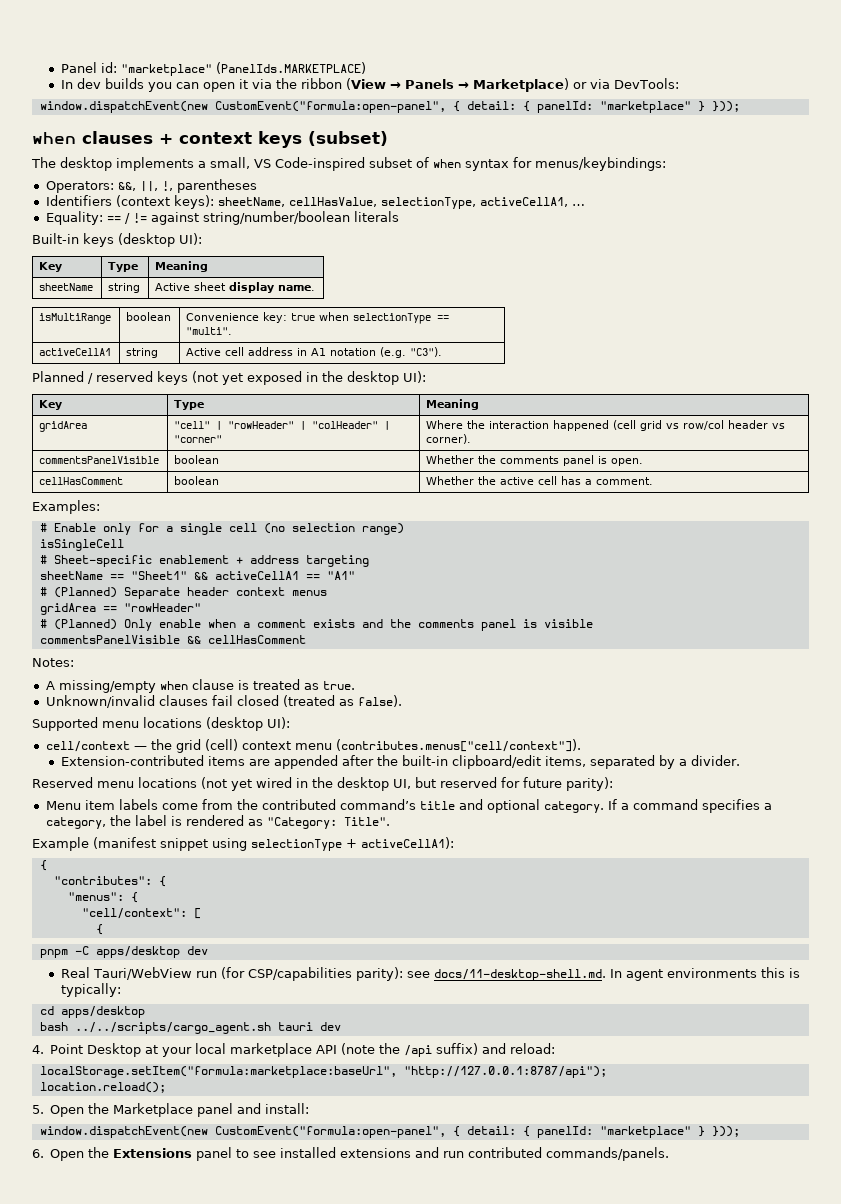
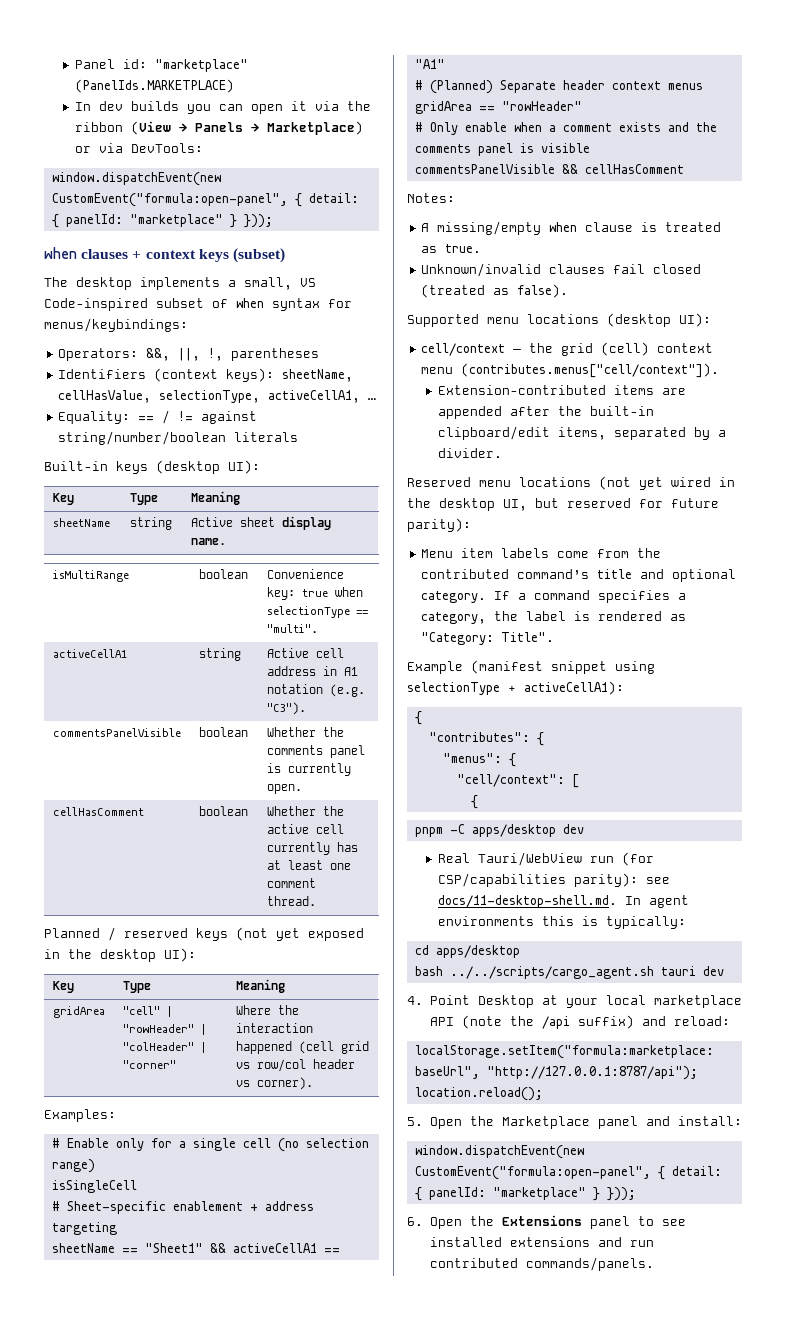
+ commentsPanelVisible | boolean | Whether the comments panel is currently open.
+ cellHasComment | boolean | Whether the active cell currently has at least one comment thread.
- commentsPanelVisible | boolean | Whether the comments panel is open.
- cellHasComment | boolean | Whether the active cell has a comment.
- # (Planned) Only enable when a comment exists and the comments panel is visible
+ # Only enable when a comment exists and the comments panel is visible

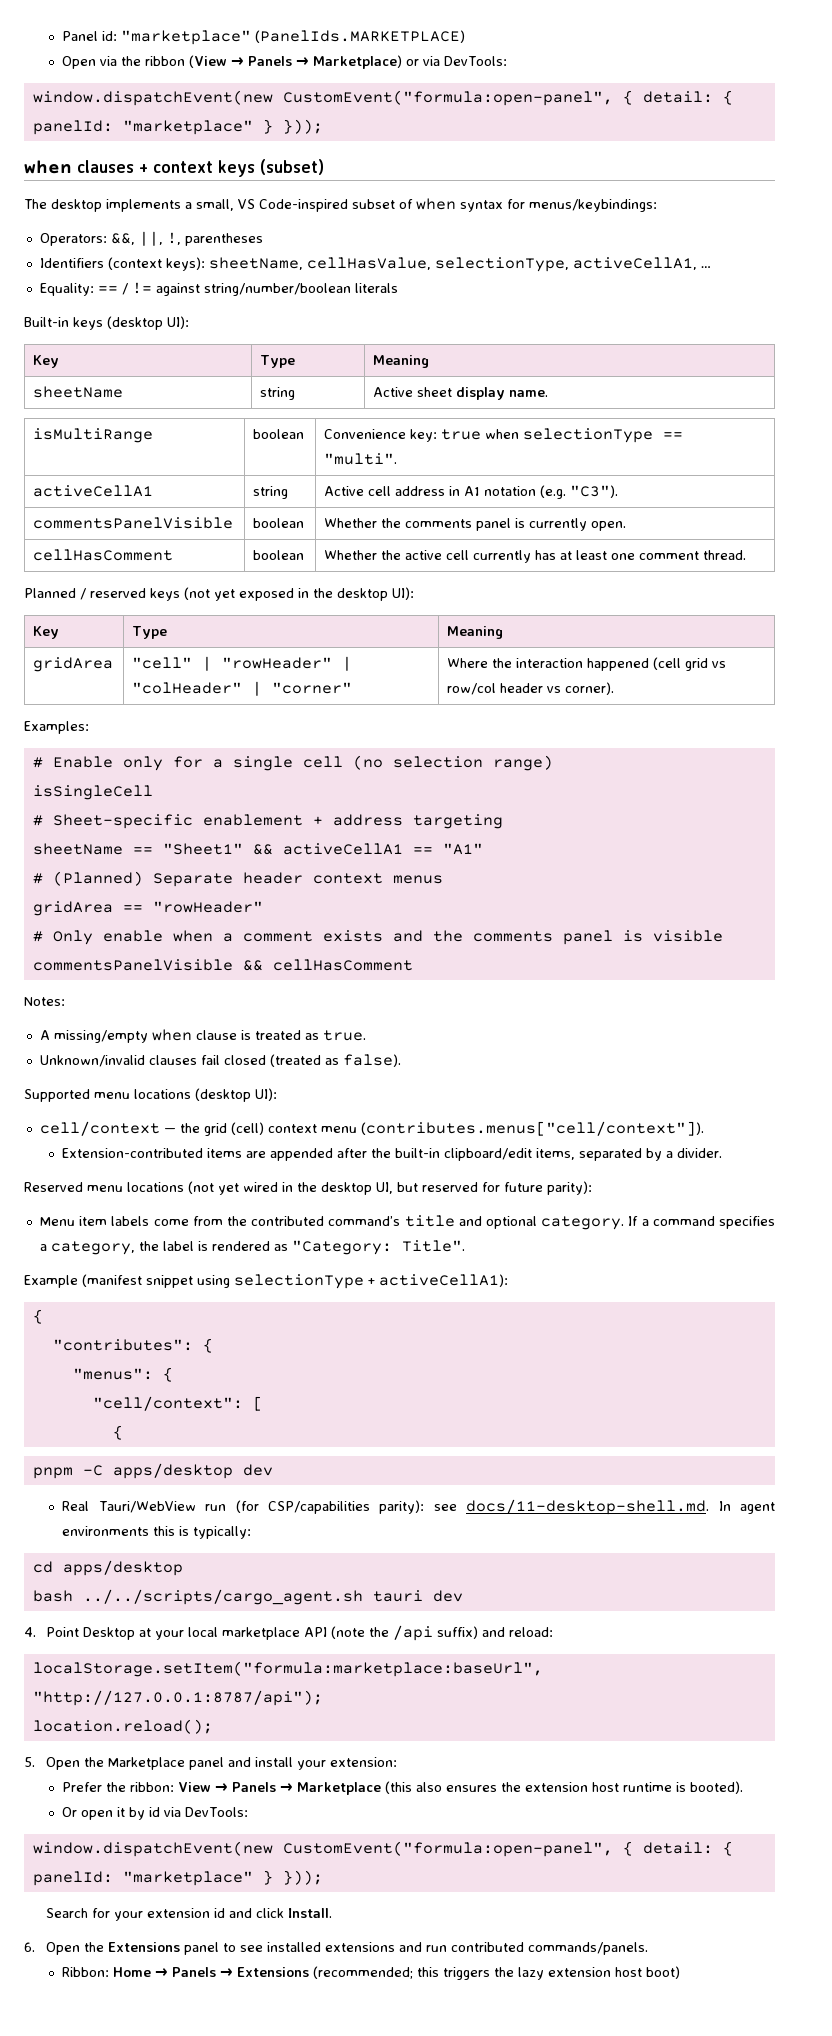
- In dev builds you can open it via the ribbon (View → Panels → Marketplace) or via DevTools:
+ Open via the ribbon (View → Panels → Marketplace) or via DevTools:
- 5. Open the Marketplace panel and install:
+ 5. Open the Marketplace panel and install your extension:
+ Prefer the ribbon: View → Panels → Marketplace (this also ensures the extension host runtime is booted).
+ Or open it by id via DevTools:
  window.dispatchEvent(new CustomEvent("formula:open-panel", { detail: { panelId: "marketplace" } }));
+ Search for your extension id and click Install.
+ Ribbon: Home → Panels → Extensions (recommended; this triggers the lazy extension host boot)

